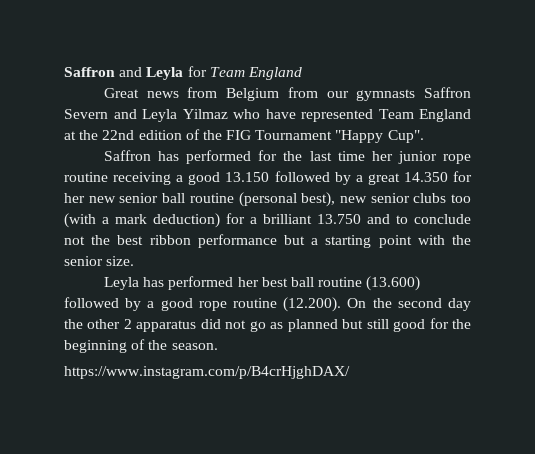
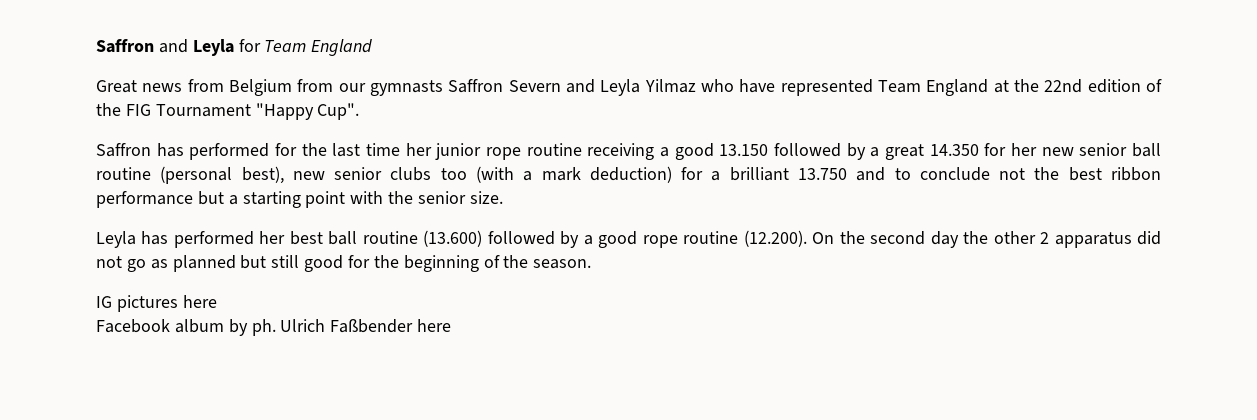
- https://www.instagram.com/p/B4crHjghDAX/
+ IG pictures here
+ Facebook album by ph. Ulrich Faßbender here

